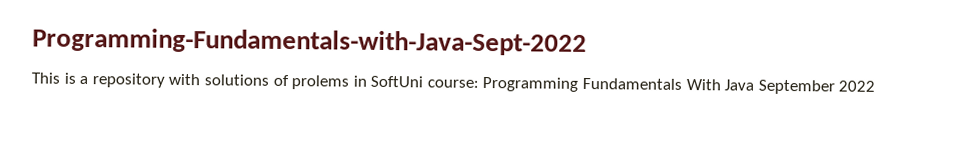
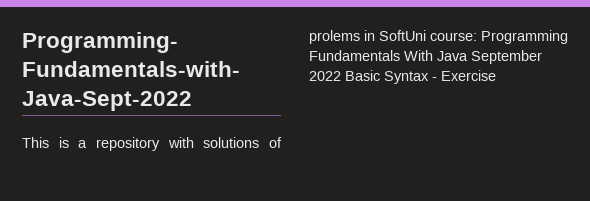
- This is a repository with solutions of prolems in SoftUni course: Programming Fundamentals With Java September 2022
+ This is a repository with solutions of prolems in SoftUni course: Programming Fundamentals With Java September 2022 Basic Syntax - Exercise

